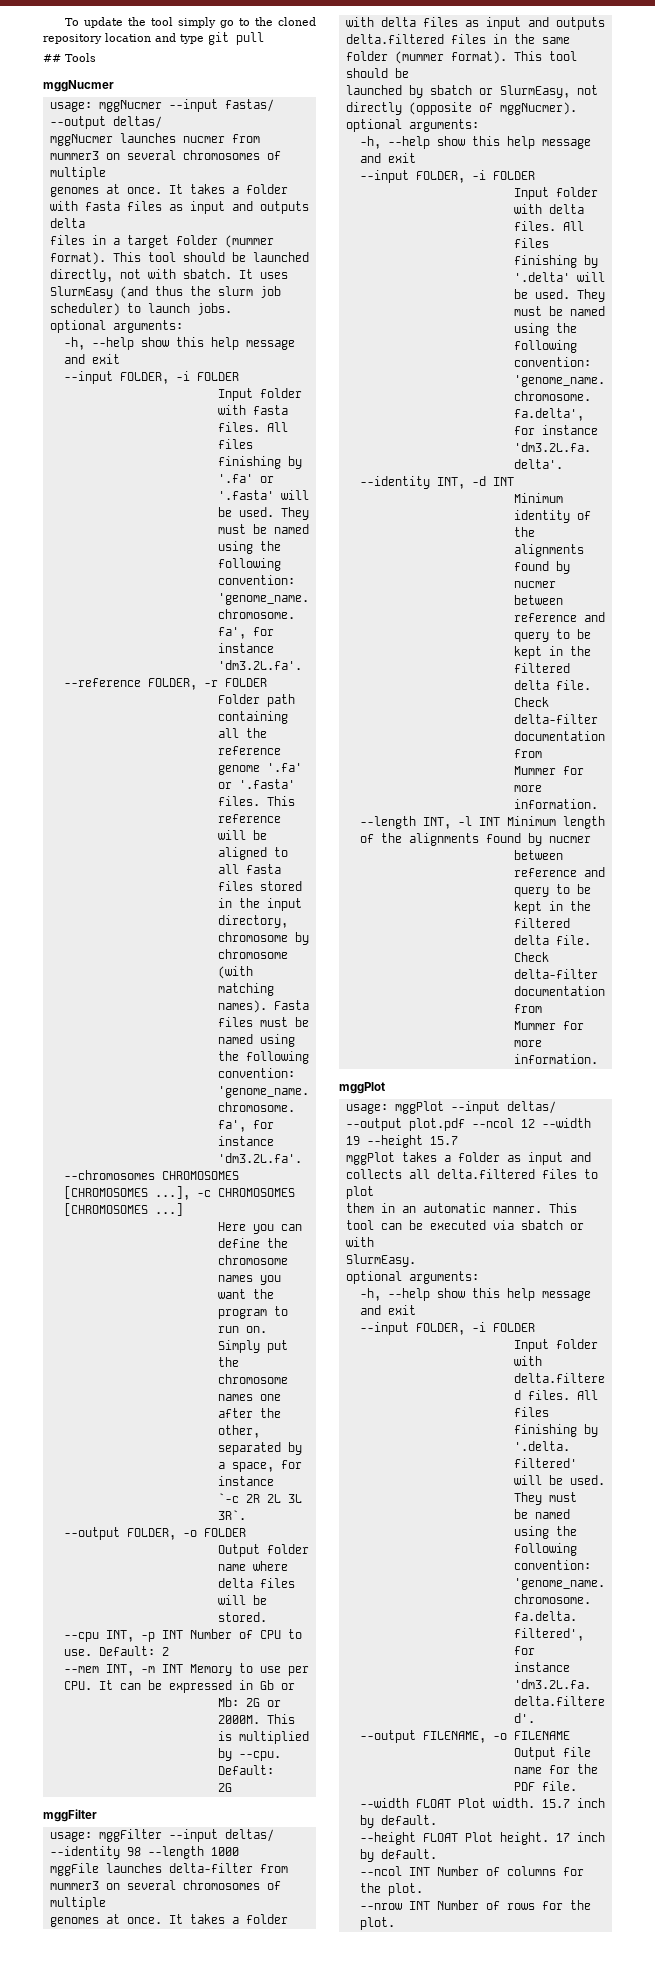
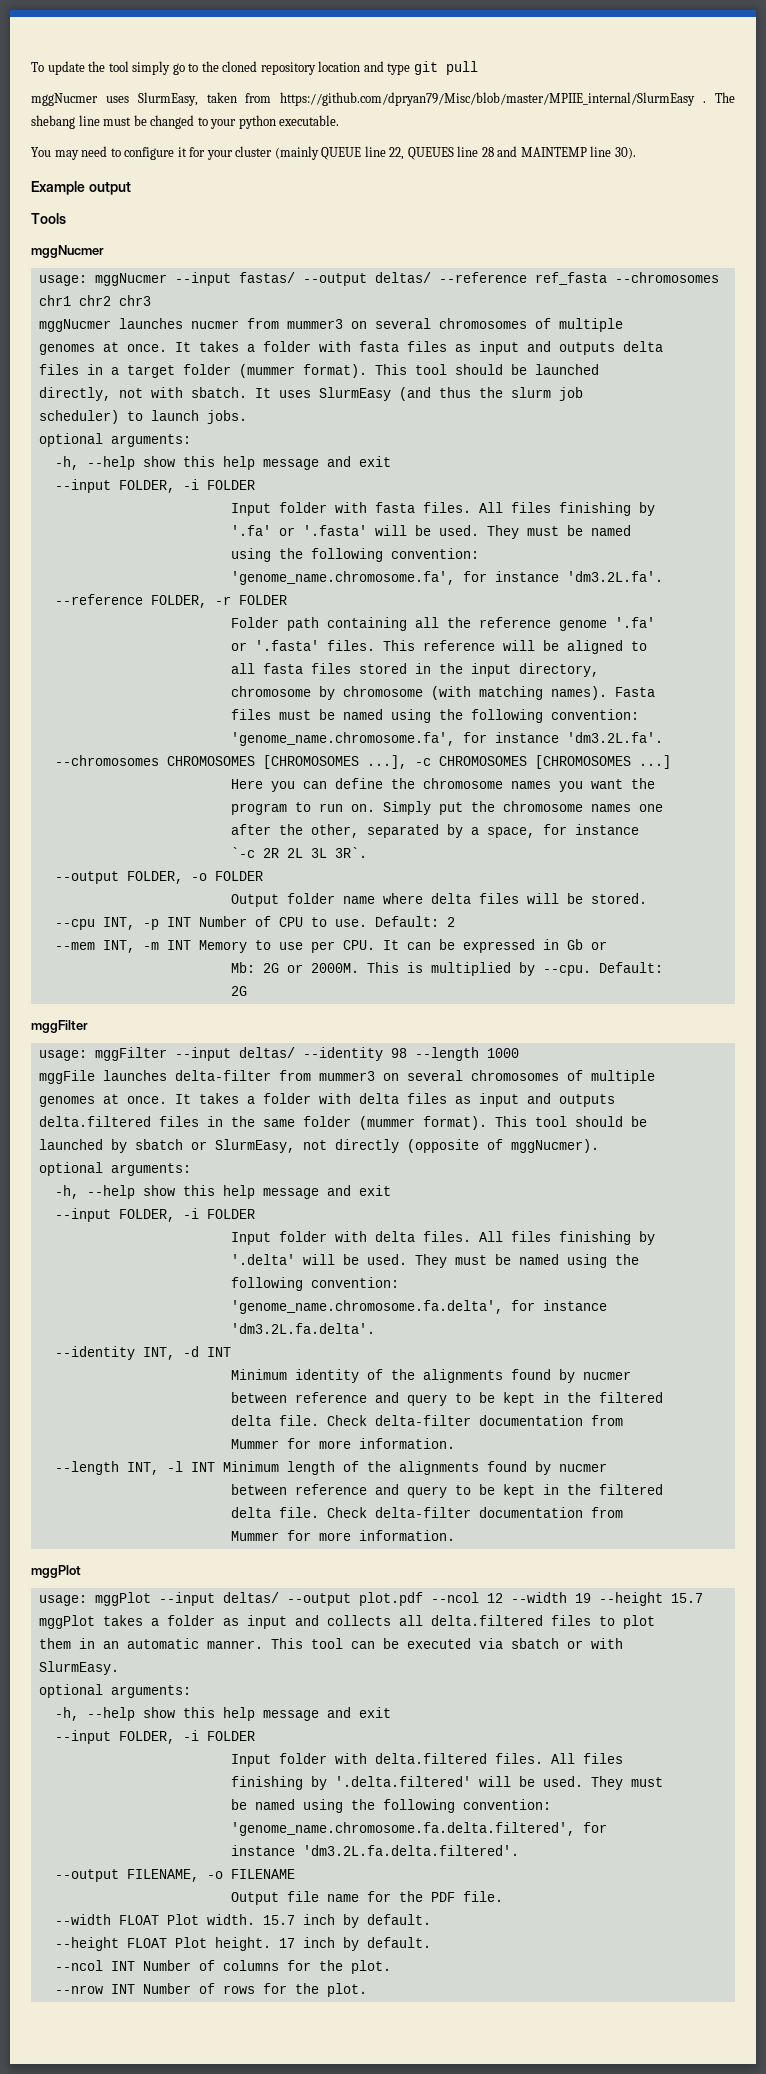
- ## Tools
+ mggNucmer uses SlurmEasy, taken from https://github.com/dpryan79/Misc/blob/master/MPIIE_internal/SlurmEasy . The shebang line must be changed to your python executable.
+ You may need to configure it for your cluster (mainly QUEUE line 22, QUEUES line 28 and MAINTEMP line 30).
+ Example output
+ Tools
- usage: mggNucmer --input fastas/ --output deltas/
+ usage: mggNucmer --input fastas/ --output deltas/ --reference ref_fasta --chromosomes chr1 chr2 chr3

